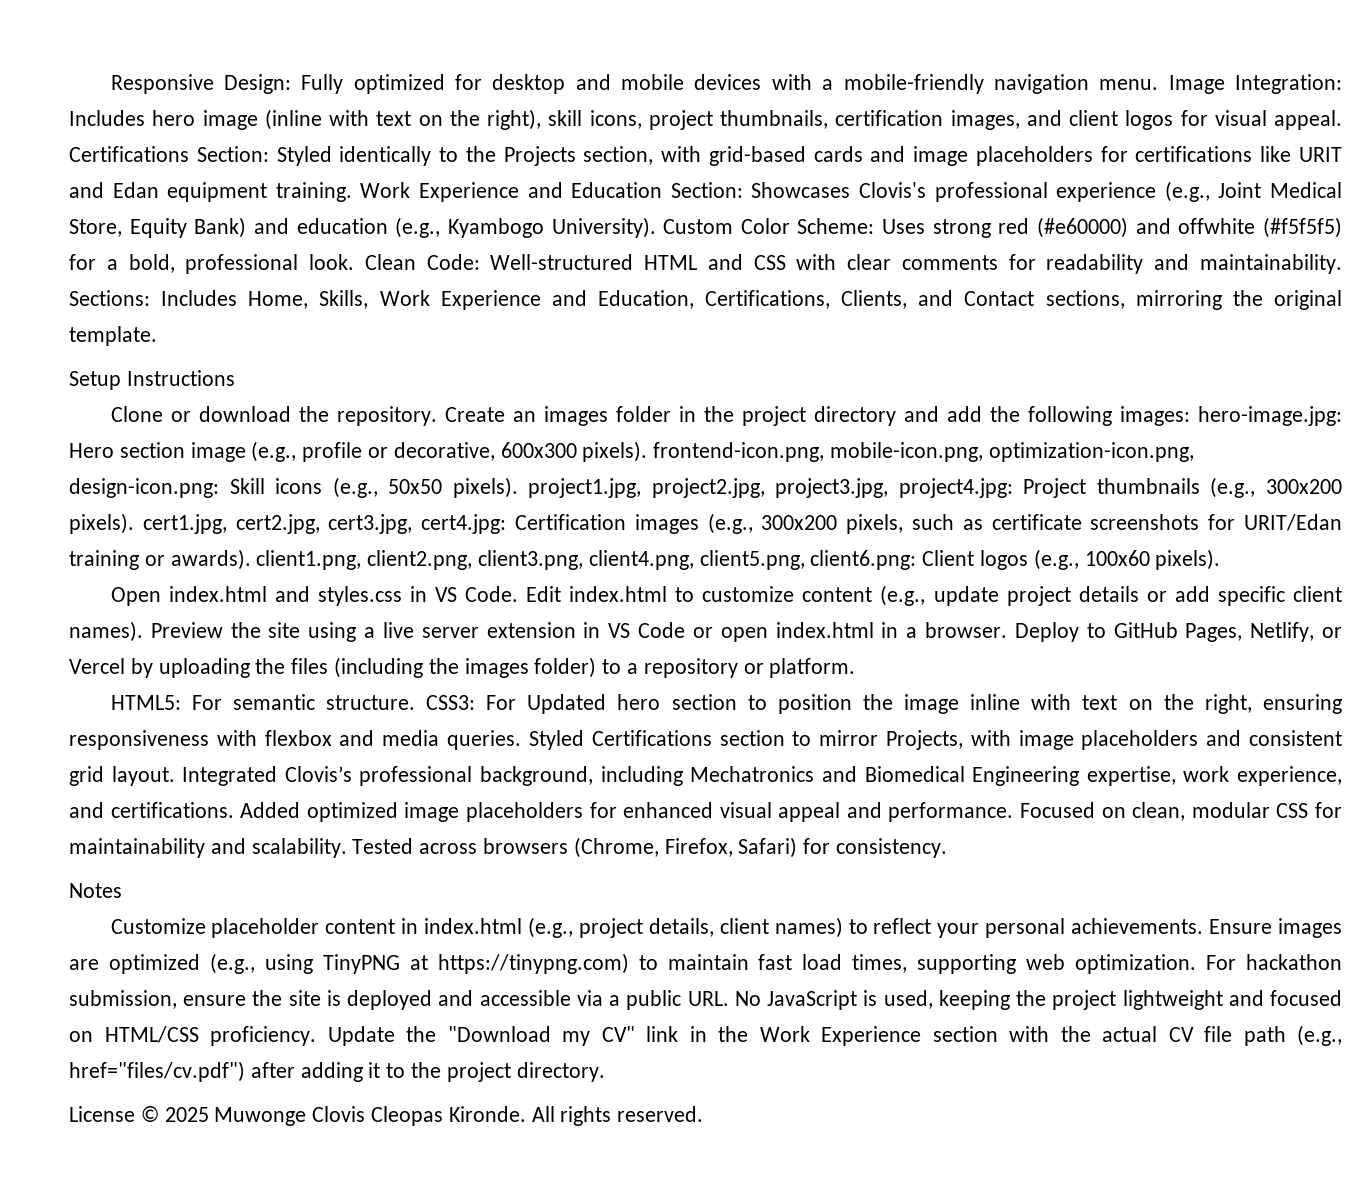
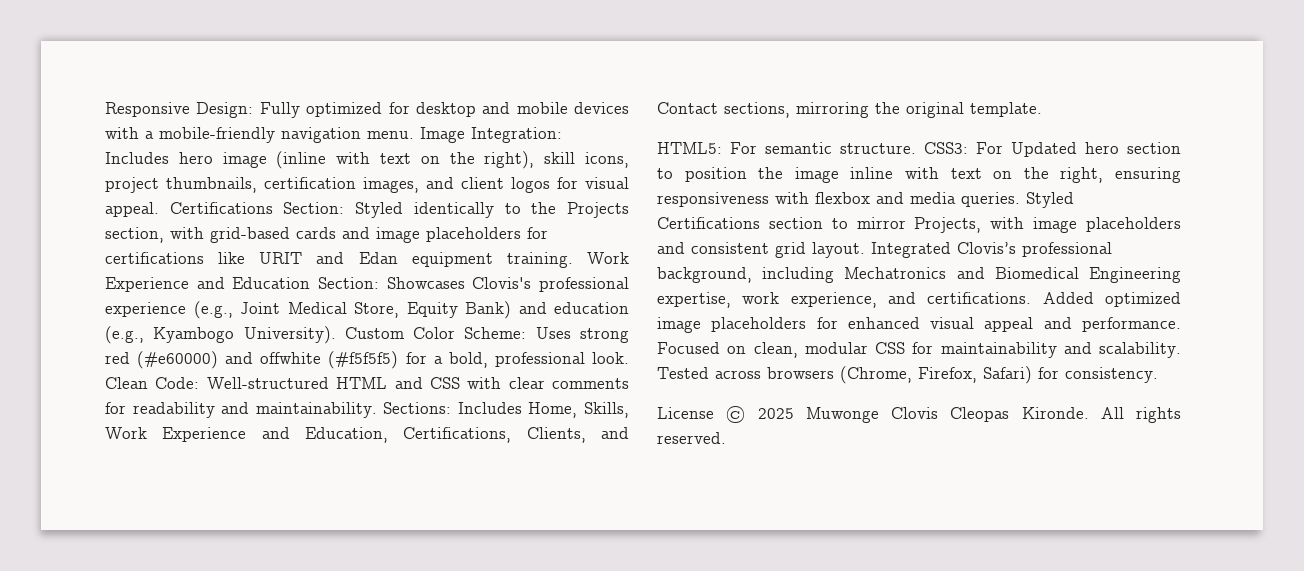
- Setup Instructions
- Clone or download the repository. Create an images folder in the project directory and add the following images: hero-image.jpg: Hero section image (e.g., profile or decorative, 600x300 pixels). frontend-icon.png, mobile-icon.png, optimization-icon.png, design-icon.png: Skill icons (e.g., 50x50 pixels). project1.jpg, project2.jpg, project3.jpg, project4.jpg: Project thumbnails (e.g., 300x200 pixels). cert1.jpg, cert2.jpg, cert3.jpg, cert4.jpg: Certification images (e.g., 300x200 pixels, such as certificate screenshots for URIT/Edan training or awards). client1.png, client2.png, client3.png, client4.png, client5.png, client6.png: Client logos (e.g., 100x60 pixels).
- Open index.html and styles.css in VS Code. Edit index.html to customize content (e.g., update project details or add specific client names). Preview the site using a live server extension in VS Code or open index.html in a browser. Deploy to GitHub Pages, Netlify, or Vercel by uploading the files (including the images folder) to a repository or platform.
- Notes
- Customize placeholder content in index.html (e.g., project details, client names) to reflect your personal achievements. Ensure images are optimized (e.g., using TinyPNG at https://tinypng.com) to maintain fast load times, supporting web optimization. For hackathon submission, ensure the site is deployed and accessible via a public URL. No JavaScript is used, keeping the project lightweight and focused on HTML/CSS proficiency. Update the "Download my CV" link in the Work Experience section with the actual CV file path (e.g., href="files/cv.pdf") after adding it to the project directory.

